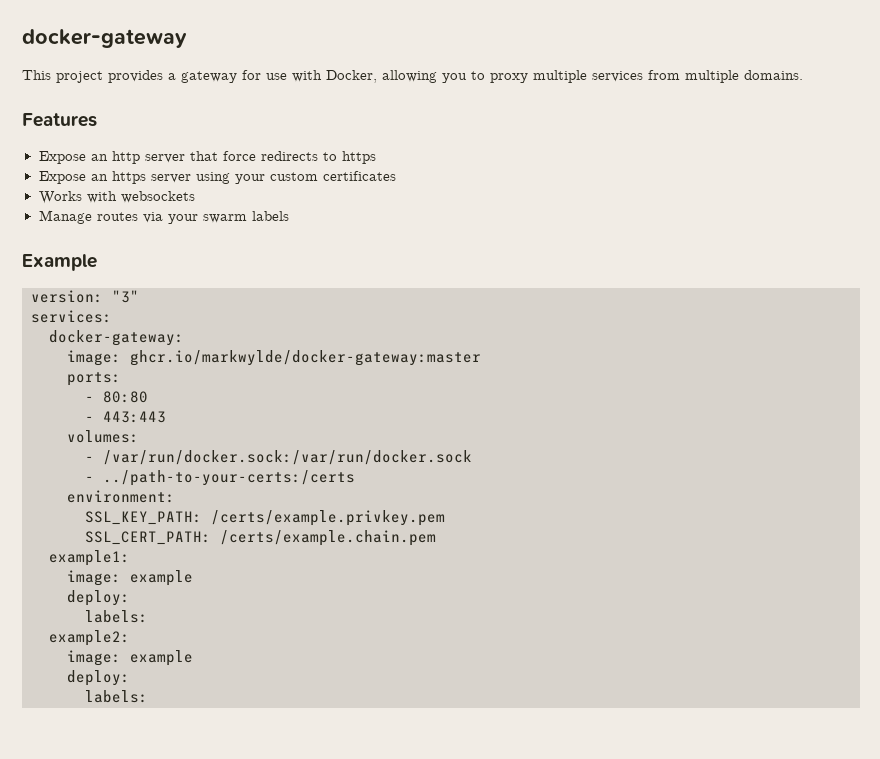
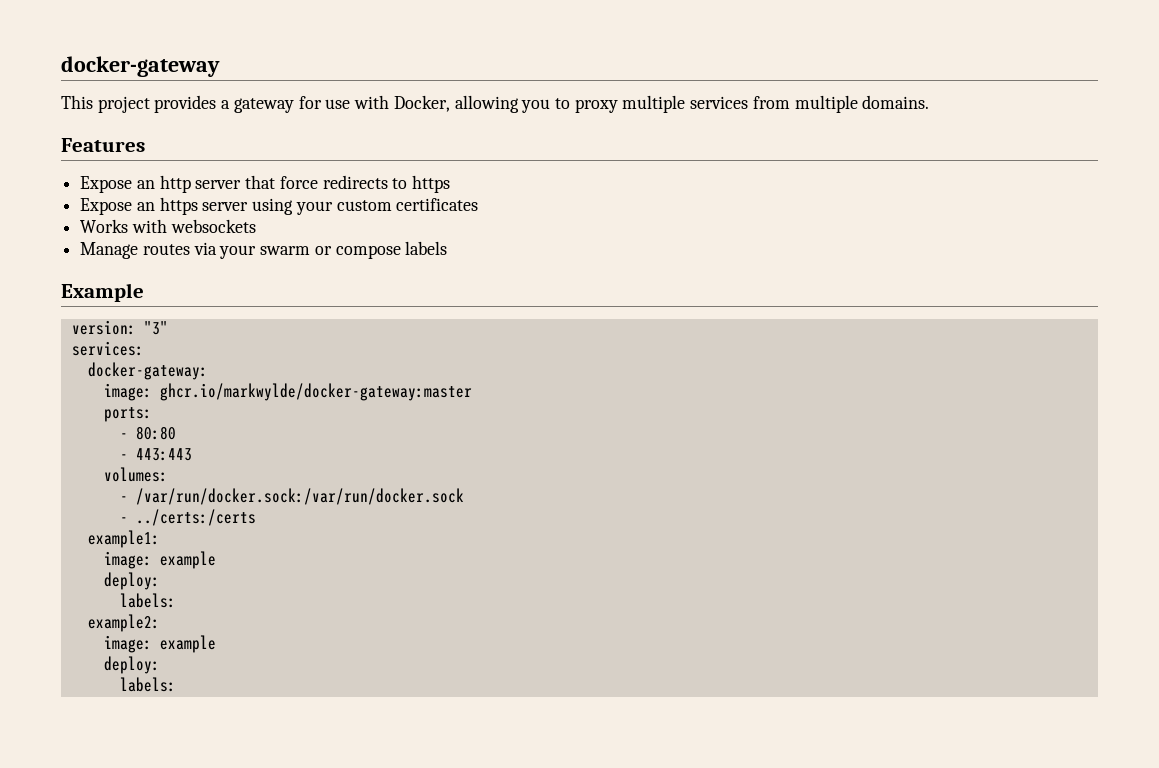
- Manage routes via your swarm labels
+ Manage routes via your swarm or compose labels
- - ../path-to-your-certs:/certs
- environment:
- SSL_KEY_PATH: /certs/example.privkey.pem
- SSL_CERT_PATH: /certs/example.chain.pem
+ - ../certs:/certs

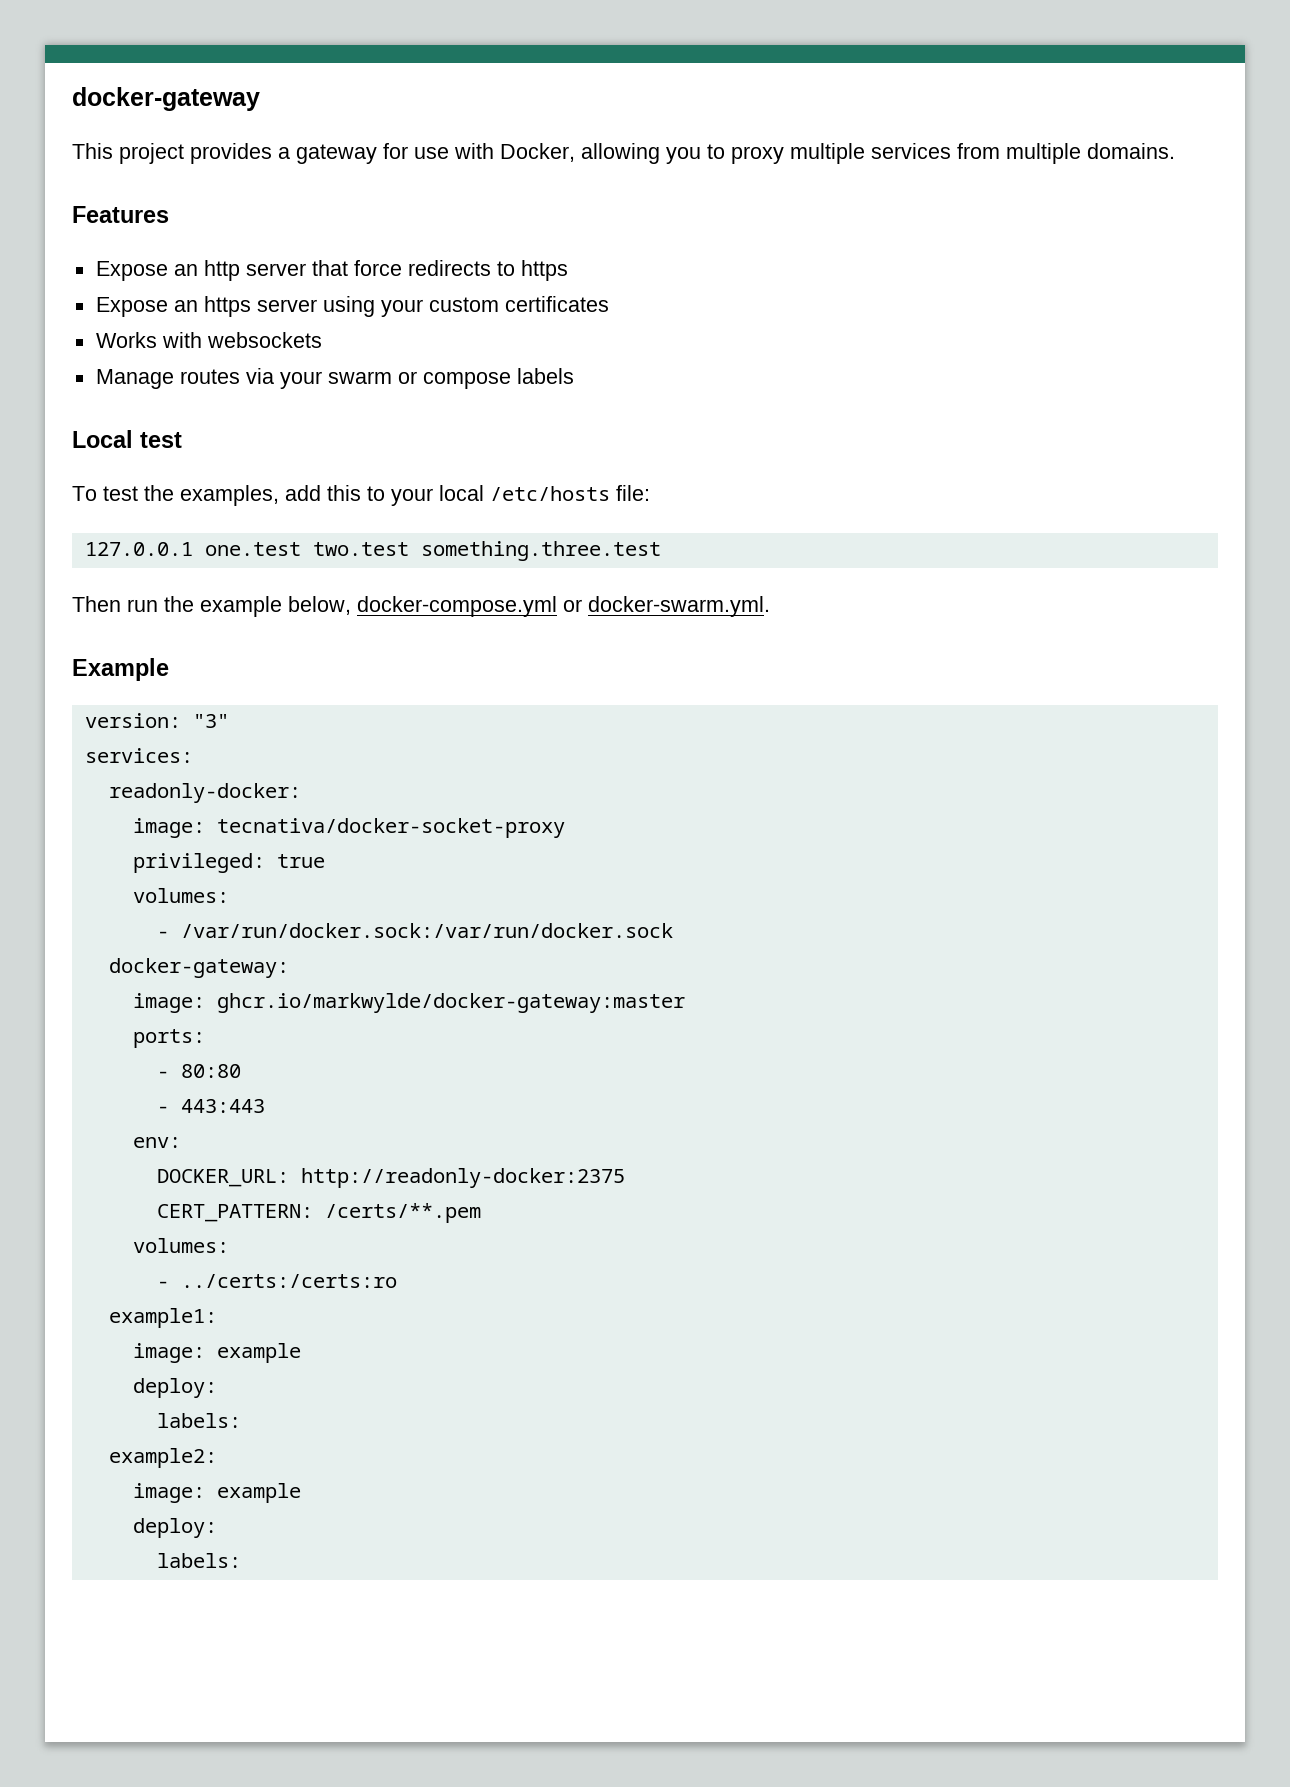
+ Local test
+ To test the examples, add this to your local /etc/hosts file:
+ 127.0.0.1 one.test two.test something.three.test
+ Then run the example below, docker-compose.yml or docker-swarm.yml.
  Example
  version: "3"
  services:
+ readonly-docker:
+ image: tecnativa/docker-socket-proxy
+ privileged: true
+ volumes:
+ - /var/run/docker.sock:/var/run/docker.sock
+ env:
+ DOCKER_URL: http://readonly-docker:2375
+ CERT_PATTERN: /certs/**.pem
  volumes:
- - /var/run/docker.sock:/var/run/docker.sock
- - ../certs:/certs
+ - ../certs:/certs:ro

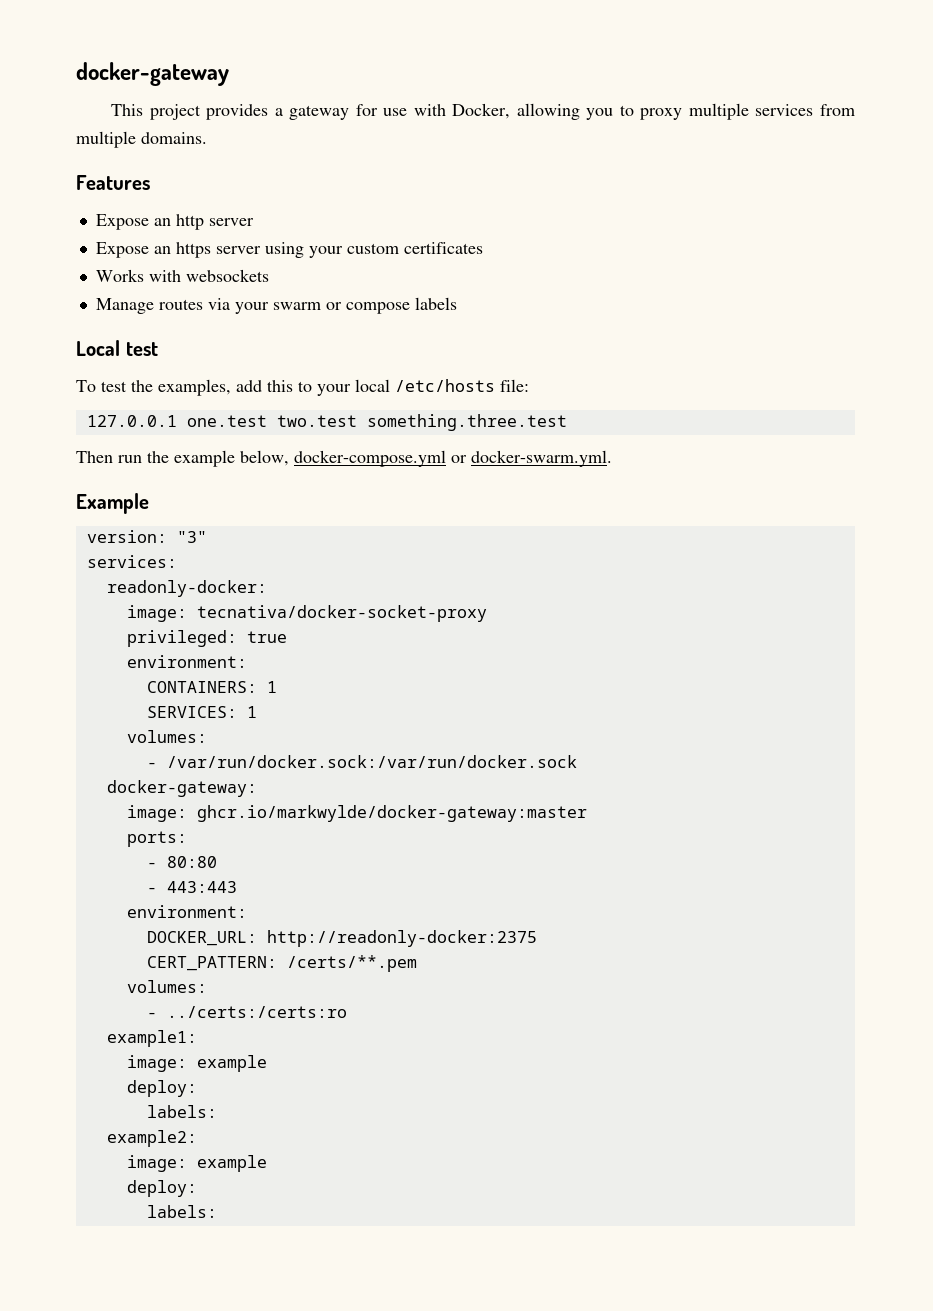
- Expose an http server that force redirects to https
+ Expose an http server
  privileged: true
+ environment:
+ CONTAINERS: 1
+ SERVICES: 1
  - 443:443
- env:
+ environment:

